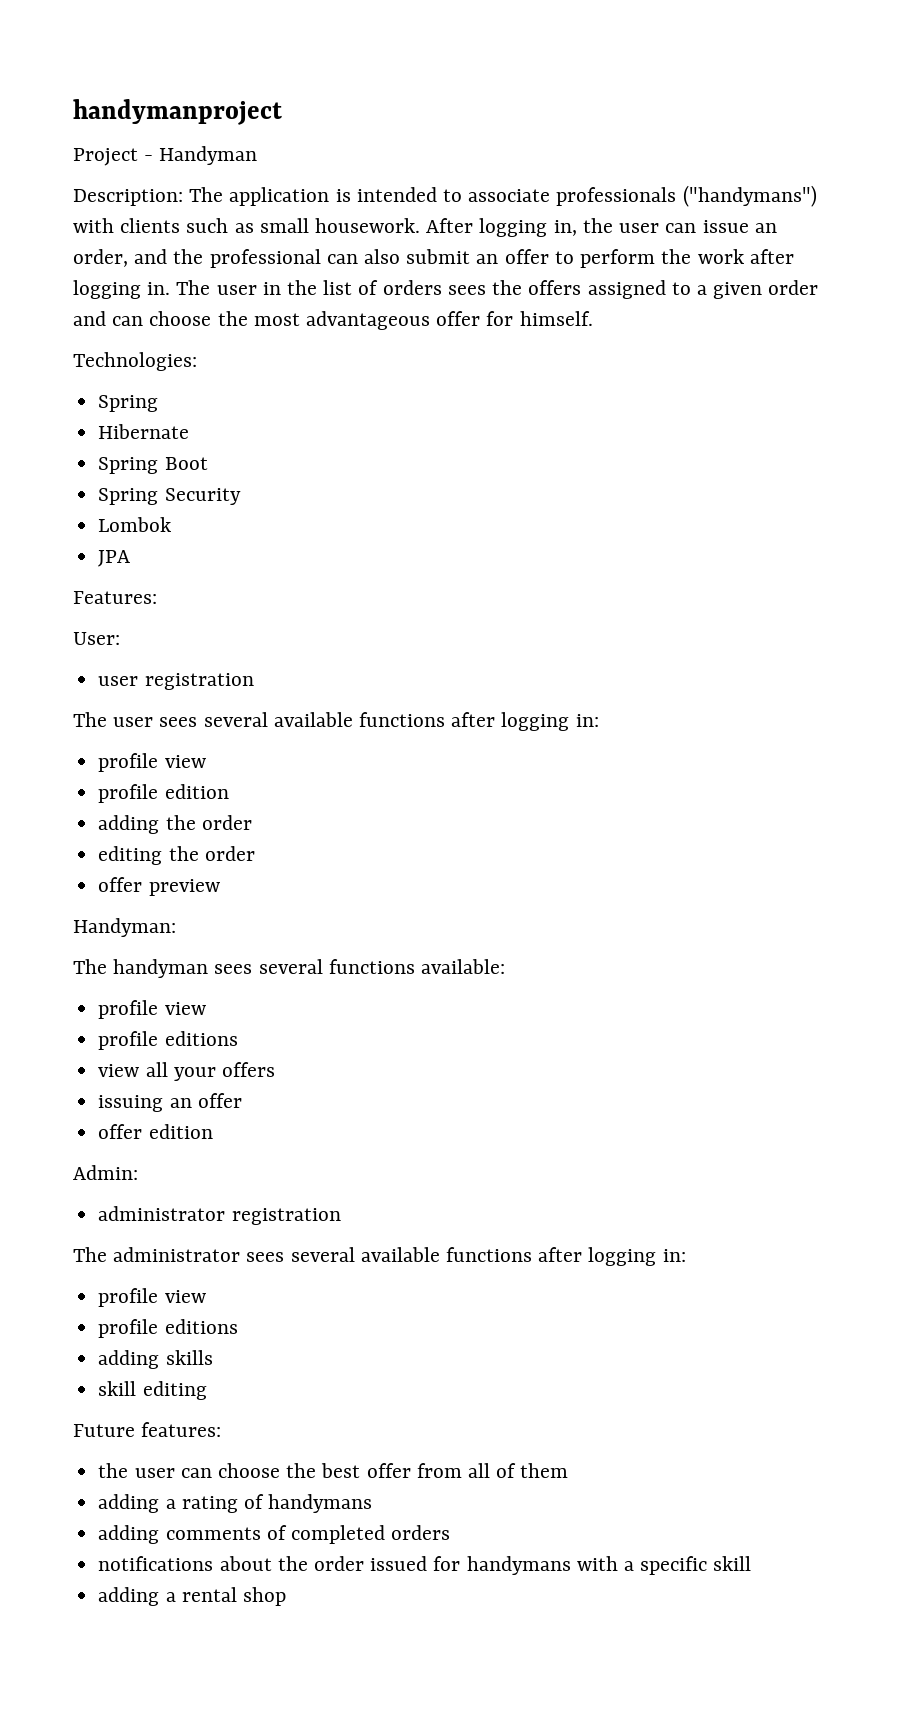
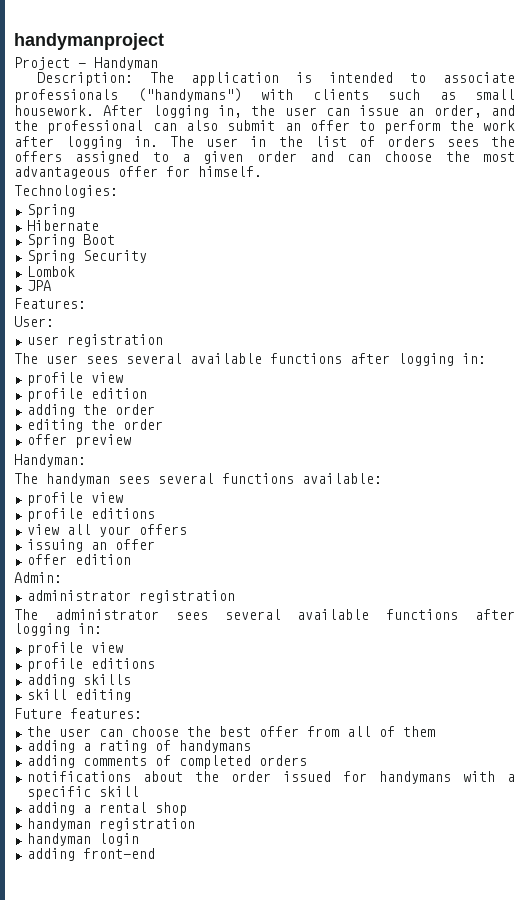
+ handyman registration
+ handyman login
+ adding front-end

